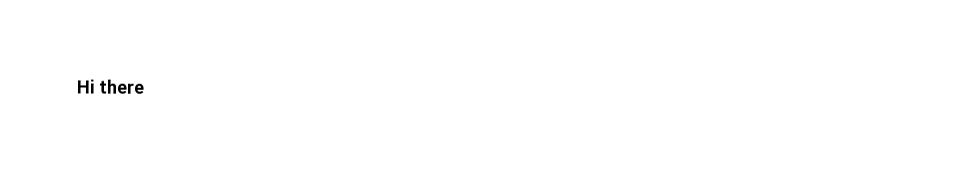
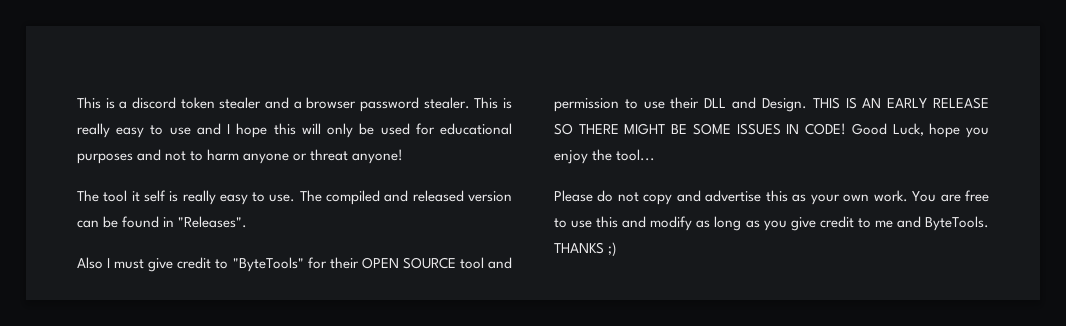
- Hi there
+ This is a discord token stealer and a browser password stealer. This is really easy to use and I hope this will only be used for educational purposes and not to harm anyone or threat anyone!
+ The tool it self is really easy to use. The compiled and released version can be found in "Releases".
+ Also I must give credit to "ByteTools" for their OPEN SOURCE tool and permission to use their DLL and Design. THIS IS AN EARLY RELEASE SO THERE MIGHT BE SOME ISSUES IN CODE! Good Luck, hope you enjoy the tool...
+ Please do not copy and advertise this as your own work. You are free to use this and modify as long as you give credit to me and ByteTools. THANKS ;)

